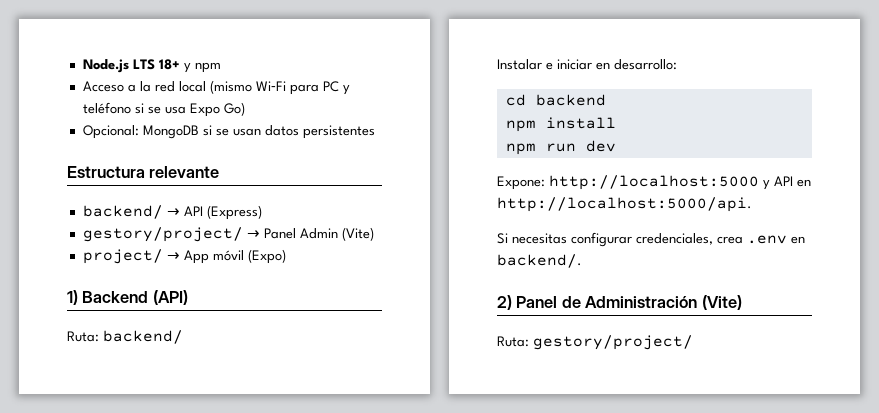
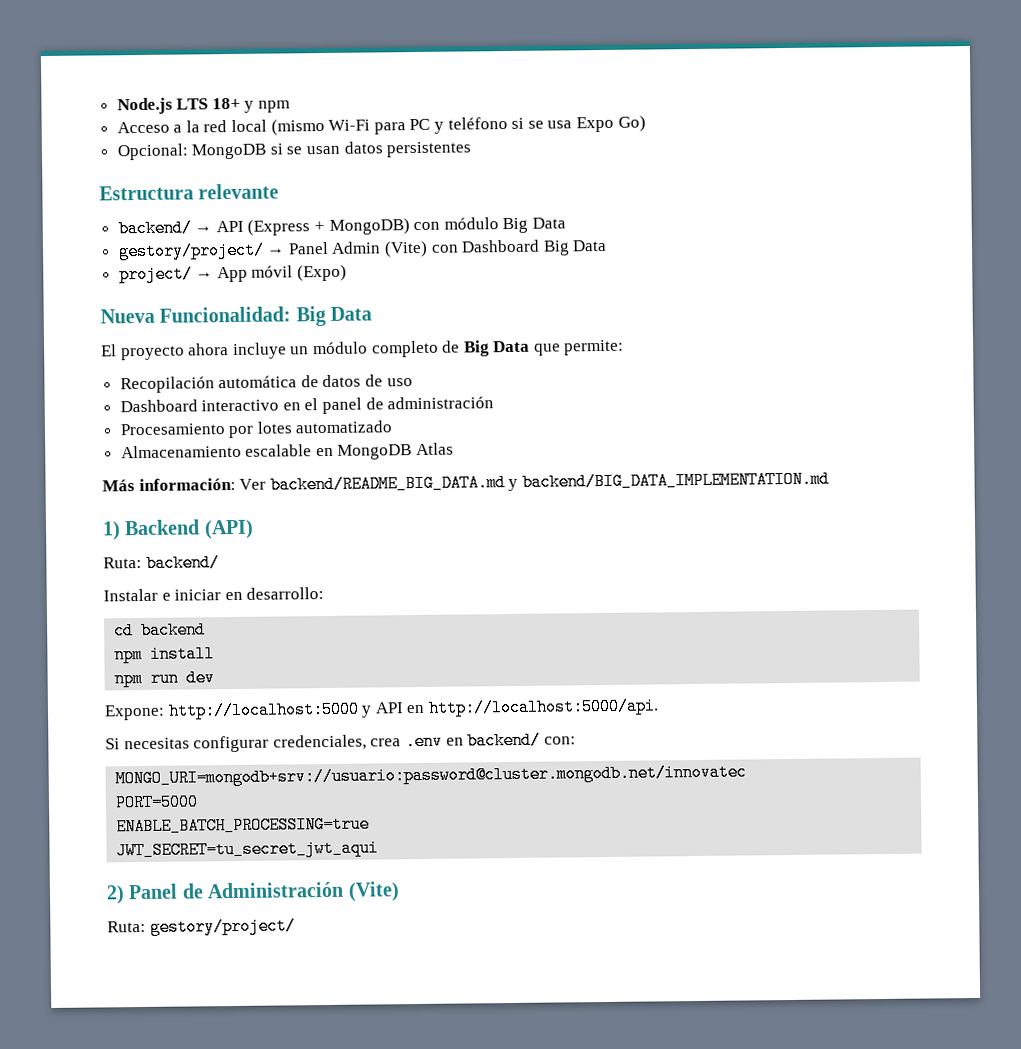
- backend/ → API (Express)
+ backend/ → API (Express + MongoDB) con módulo Big Data
- gestory/project/ → Panel Admin (Vite)
+ gestory/project/ → Panel Admin (Vite) con Dashboard Big Data
+ Nueva Funcionalidad: Big Data
+ El proyecto ahora incluye un módulo completo de Big Data que permite:
+ Recopilación automática de datos de uso
+ Dashboard interactivo en el panel de administración
+ Procesamiento por lotes automatizado
+ Almacenamiento escalable en MongoDB Atlas
+ Más información: Ver backend/README_BIG_DATA.md y backend/BIG_DATA_IMPLEMENTATION.md
- Si necesitas configurar credenciales, crea .env en backend/.
+ Si necesitas configurar credenciales, crea .env en backend/ con:
+ MONGO_URI=mongodb+srv://usuario:password@cluster.mongodb.net/innovatec
+ PORT=5000
+ ENABLE_BATCH_PROCESSING=true
+ JWT_SECRET=tu_secret_jwt_aqui

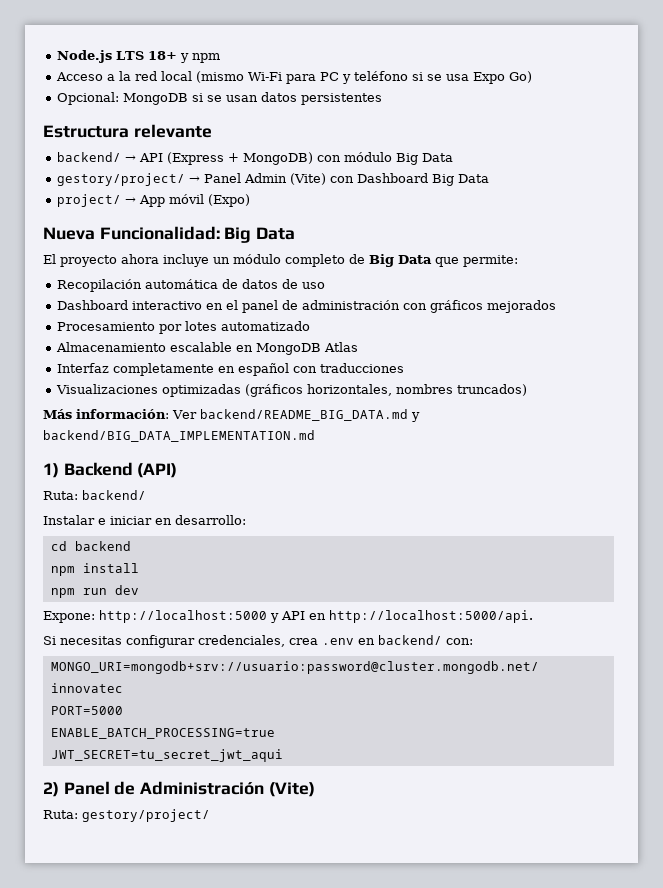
- Dashboard interactivo en el panel de administración
+ Dashboard interactivo en el panel de administración con gráficos mejorados
+ Interfaz completamente en español con traducciones
+ Visualizaciones optimizadas (gráficos horizontales, nombres truncados)

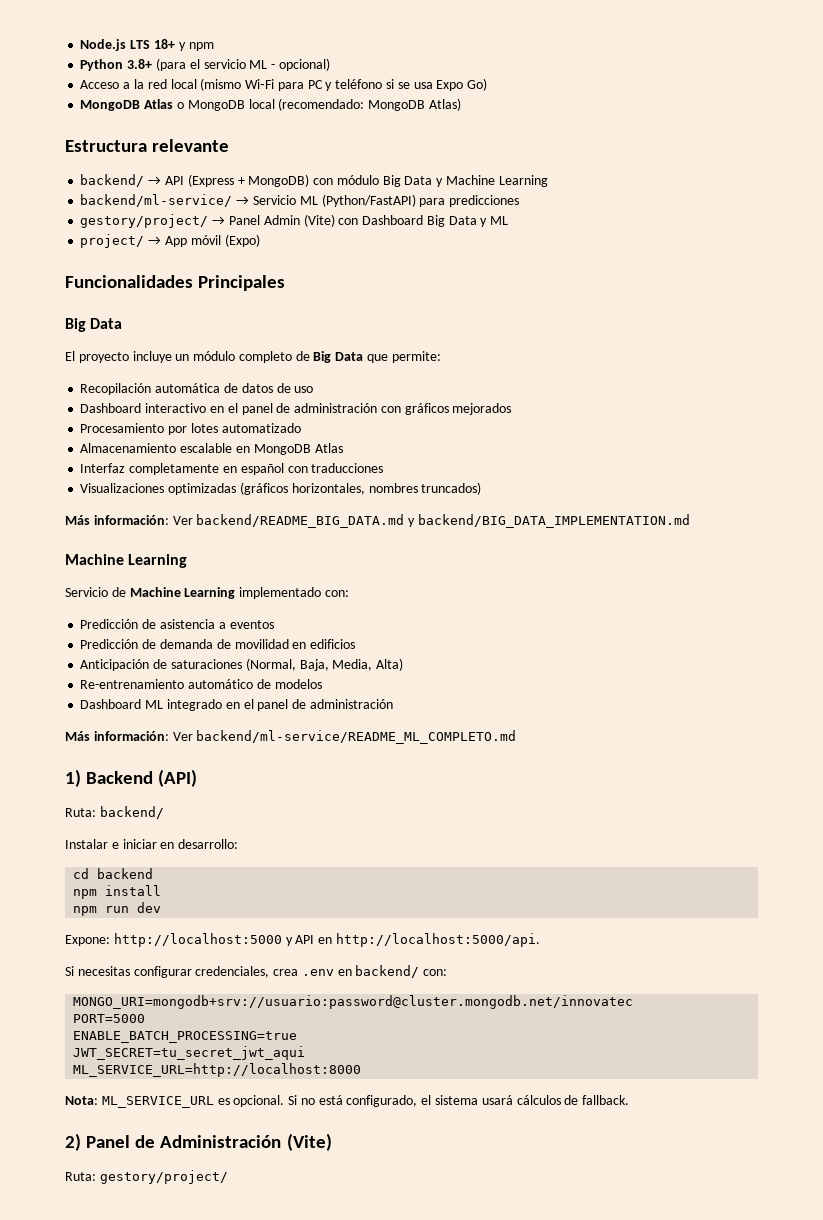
+ Python 3.8+ (para el servicio ML - opcional)
- Opcional: MongoDB si se usan datos persistentes
+ MongoDB Atlas o MongoDB local (recomendado: MongoDB Atlas)
- backend/ → API (Express + MongoDB) con módulo Big Data
+ backend/ → API (Express + MongoDB) con módulo Big Data y Machine Learning
+ backend/ml-service/ → Servicio ML (Python/FastAPI) para predicciones
- gestory/project/ → Panel Admin (Vite) con Dashboard Big Data
+ gestory/project/ → Panel Admin (Vite) con Dashboard Big Data y ML
- Nueva Funcionalidad: Big Data
+ Funcionalidades Principales
+ Big Data
- El proyecto ahora incluye un módulo completo de Big Data que permite:
+ El proyecto incluye un módulo completo de Big Data que permite:
  Más información: Ver backend/README_BIG_DATA.md y backend/BIG_DATA_IMPLEMENTATION.md
+ Machine Learning
+ Servicio de Machine Learning implementado con:
+ Predicción de asistencia a eventos
+ Predicción de demanda de movilidad en edificios
+ Anticipación de saturaciones (Normal, Baja, Media, Alta)
+ Re-entrenamiento automático de modelos
+ Dashboard ML integrado en el panel de administración
+ Más información: Ver backend/ml-service/README_ML_COMPLETO.md
+ ML_SERVICE_URL=http://localhost:8000
+ Nota: ML_SERVICE_URL es opcional. Si no está configurado, el sistema usará cálculos de fallback.

